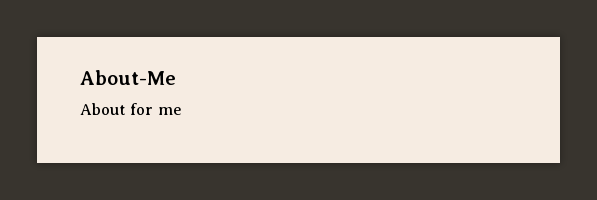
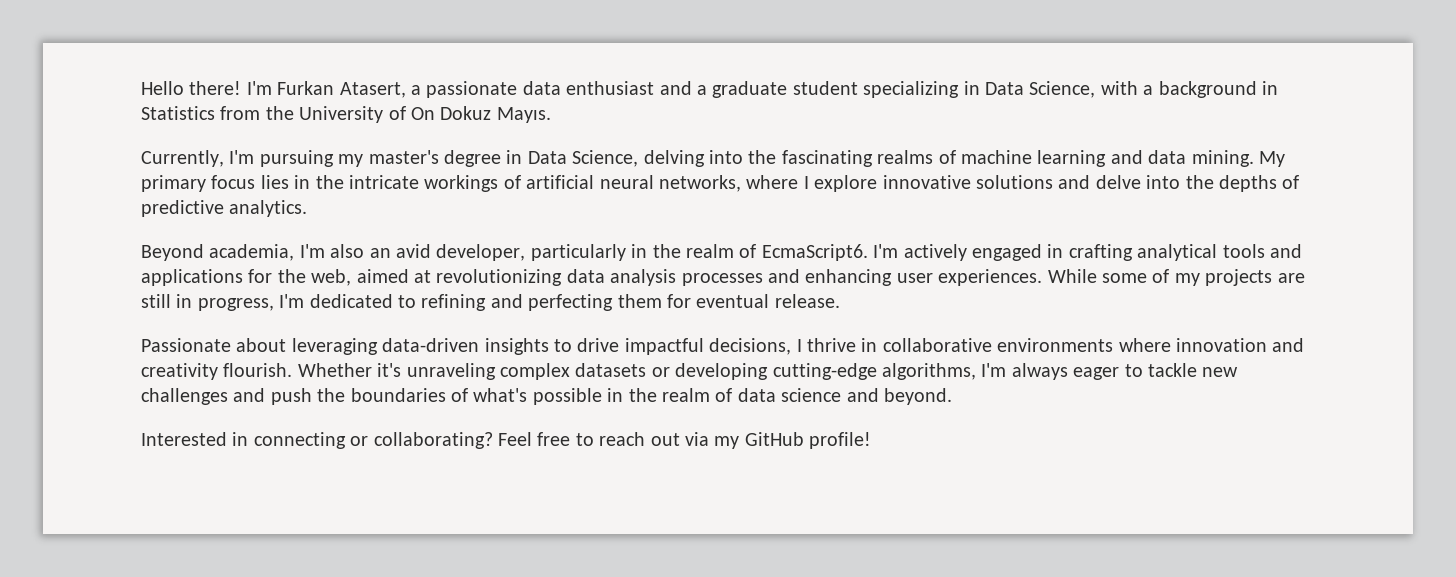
- About-Me
- About for me
+ Hello there! I'm Furkan Atasert, a passionate data enthusiast and a graduate student specializing in Data Science, with a background in Statistics from the University of On Dokuz Mayıs.
+ Currently, I'm pursuing my master's degree in Data Science, delving into the fascinating realms of machine learning and data mining. My primary focus lies in the intricate workings of artificial neural networks, where I explore innovative solutions and delve into the depths of predictive analytics.
+ Beyond academia, I'm also an avid developer, particularly in the realm of EcmaScript6. I'm actively engaged in crafting analytical tools and applications for the web, aimed at revolutionizing data analysis processes and enhancing user experiences. While some of my projects are still in progress, I'm dedicated to refining and perfecting them for eventual release.
+ Passionate about leveraging data-driven insights to drive impactful decisions, I thrive in collaborative environments where innovation and creativity flourish. Whether it's unraveling complex datasets or developing cutting-edge algorithms, I'm always eager to tackle new challenges and push the boundaries of what's possible in the realm of data science and beyond.
+ Interested in connecting or collaborating? Feel free to reach out via my GitHub profile!

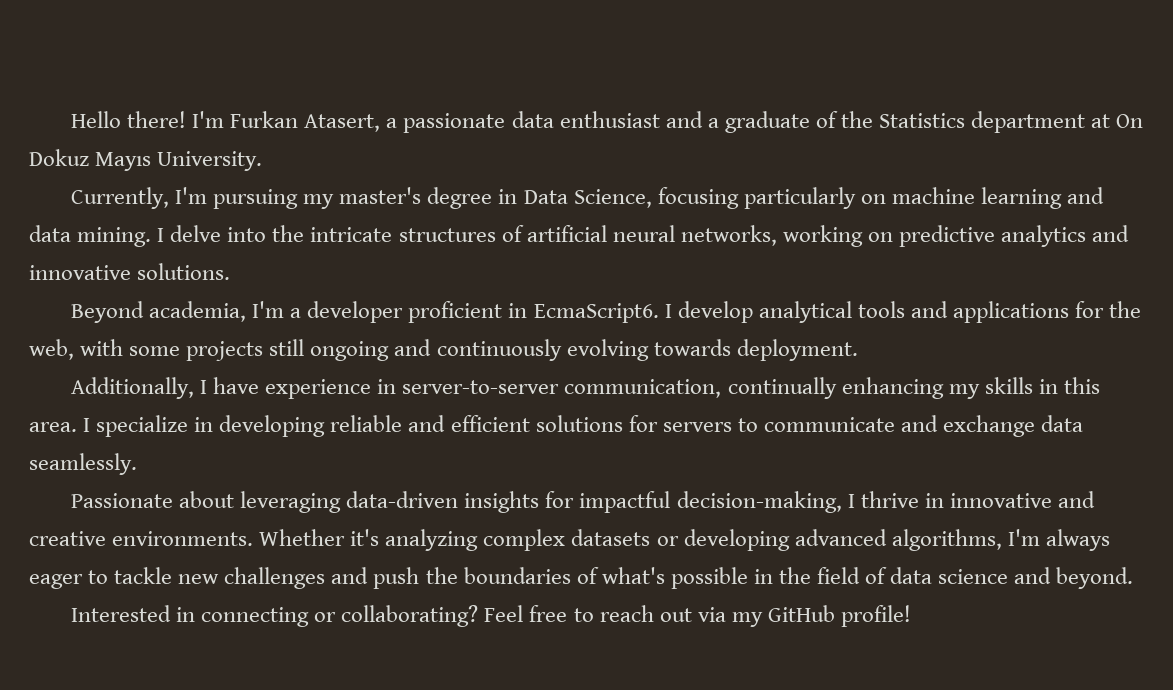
- I'm Furkan Atasert, a passionate data enthusiast and a graduate student specializing in Data Science, with a background in Statistics from the University of On Dokuz Mayıs.
+ I'm Furkan Atasert, a passionate data enthusiast and a graduate of the Statistics department at On Dokuz Mayıs University.
- Currently, I'm pursuing my master's degree in Data Science, delving into the fascinating realms of machine learning and data mining.
+ Currently, I'm pursuing my master's degree in Data Science, focusing particularly on machine learning and data mining.
- My primary focus lies in the intricate workings of artificial neural networks, where I explore innovative solutions and delve into the depths of predictive analytics.
- Beyond academia, I'm also an avid developer, particularly in the realm of EcmaScript6. I'm actively engaged in crafting analytical tools and applications for the web, aimed at revolutionizing data analysis processes and enhancing user experiences. While some of my projects are still in progress, I'm dedicated to refining and perfecting them for eventual release.
+ I delve into the intricate structures of artificial neural networks, working on predictive analytics and innovative solutions.
+ Beyond academia, I'm a developer proficient in EcmaScript6. I develop analytical tools and applications for the web, with some projects still ongoing and continuously evolving towards deployment.
+ Additionally, I have experience in server-to-server communication, continually enhancing my skills in this area. I specialize in developing reliable and efficient solutions for servers to communicate and exchange data seamlessly.
- Passionate about leveraging data-driven insights to drive impactful decisions, I thrive in collaborative environments where innovation and creativity flourish.
+ Passionate about leveraging data-driven insights for impactful decision-making, I thrive in innovative and creative environments.
- Whether it's unraveling complex datasets or developing cutting-edge algorithms, I'm always eager to tackle new challenges and push the boundaries of what's possible in the realm of data science and beyond.
+ Whether it's analyzing complex datasets or developing advanced algorithms, I'm always eager to tackle new challenges and push the boundaries of what's possible in the field of data science and beyond.

